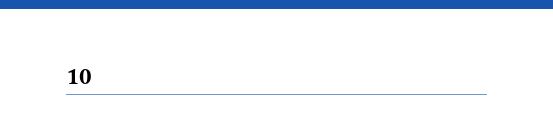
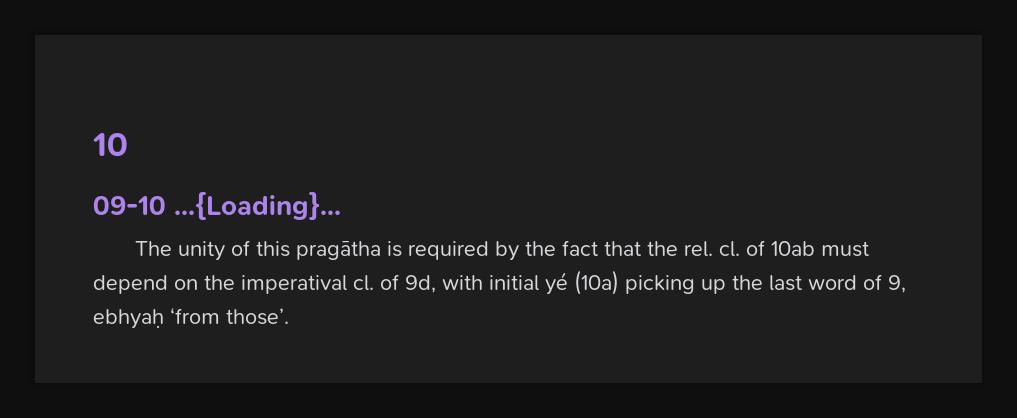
+ 09-10 ...{Loading}...
+ The unity of this pragātha is required by the fact that the rel. cl. of 10ab must depend on the imperatival cl. of 9d, with initial yé (10a) picking up the last word of 9, ebhyaḥ ‘from those’.

